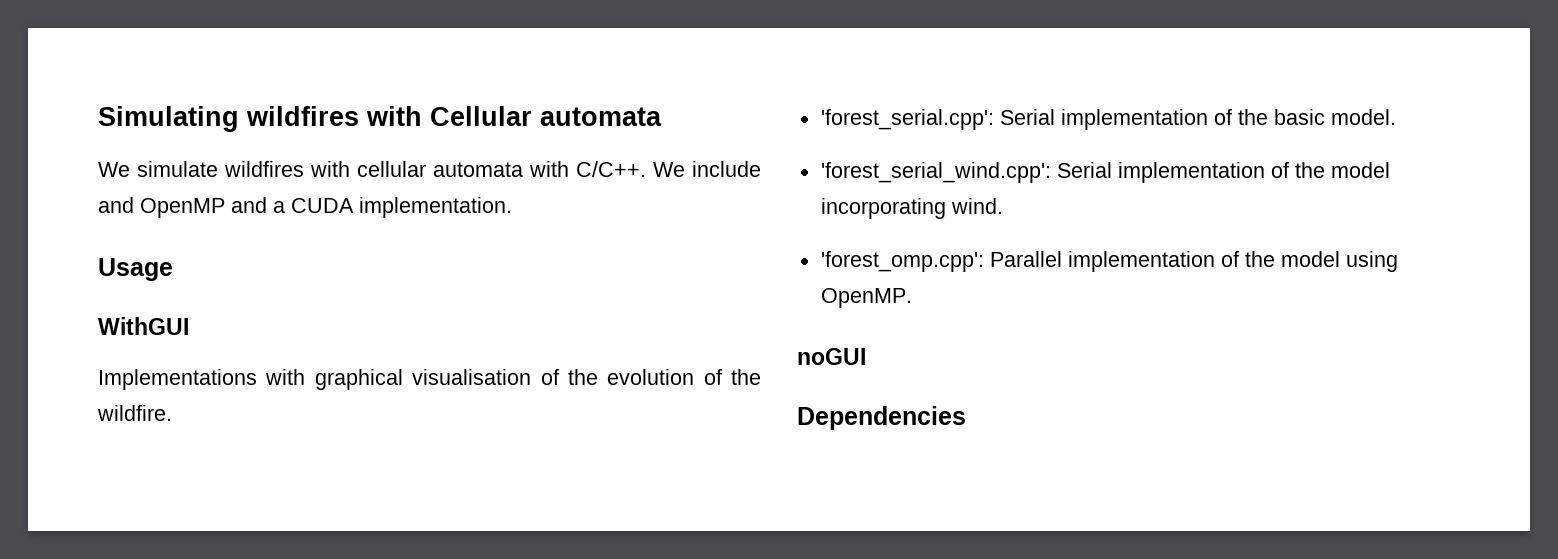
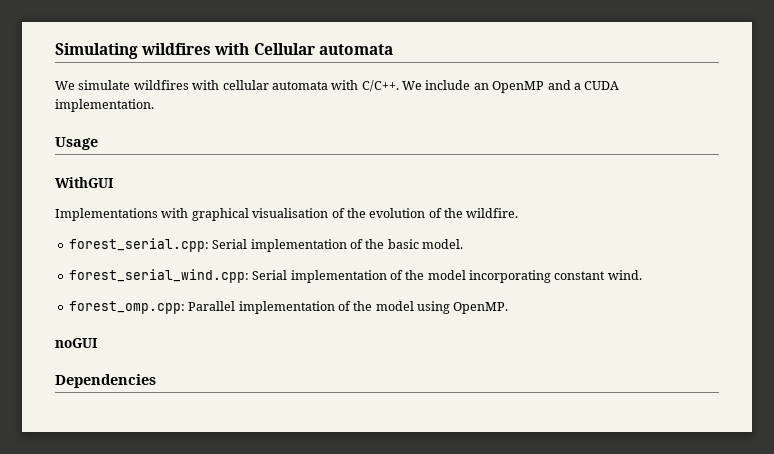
- We include and OpenMP and a CUDA implementation.
+ We include an OpenMP and a CUDA implementation.
- 'forest_serial.cpp': Serial implementation of the basic model.
+ forest_serial.cpp: Serial implementation of the basic model.
- 'forest_serial_wind.cpp': Serial implementation of the model incorporating wind.
+ forest_serial_wind.cpp: Serial implementation of the model incorporating constant wind.
- 'forest_omp.cpp': Parallel implementation of the model using OpenMP.
+ forest_omp.cpp: Parallel implementation of the model using OpenMP.

